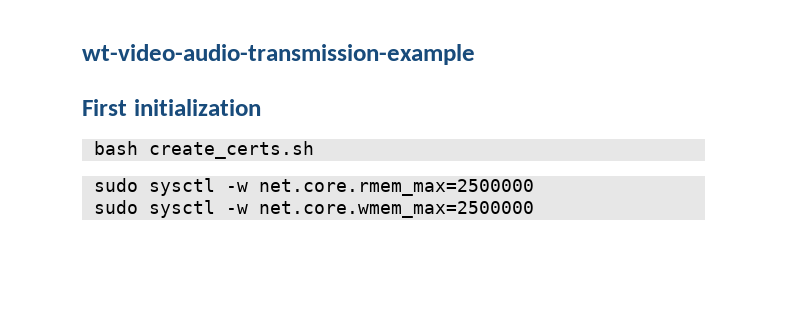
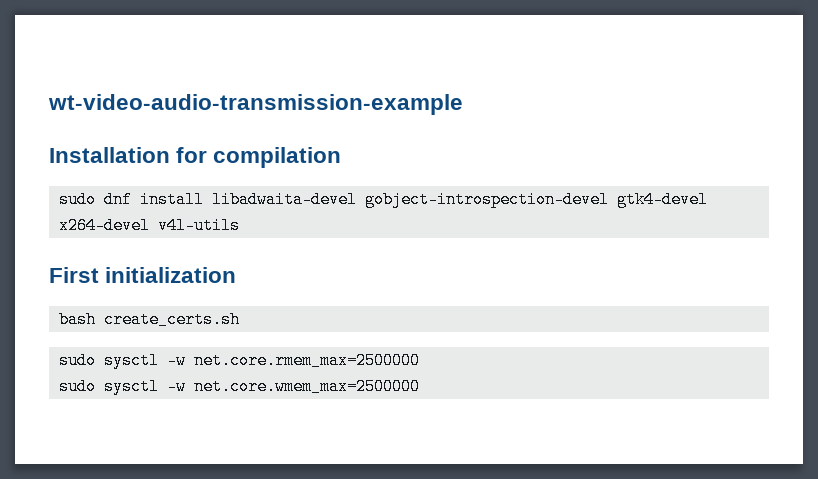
+ Installation for compilation
+ sudo dnf install libadwaita-devel gobject-introspection-devel gtk4-devel x264-devel v4l-utils

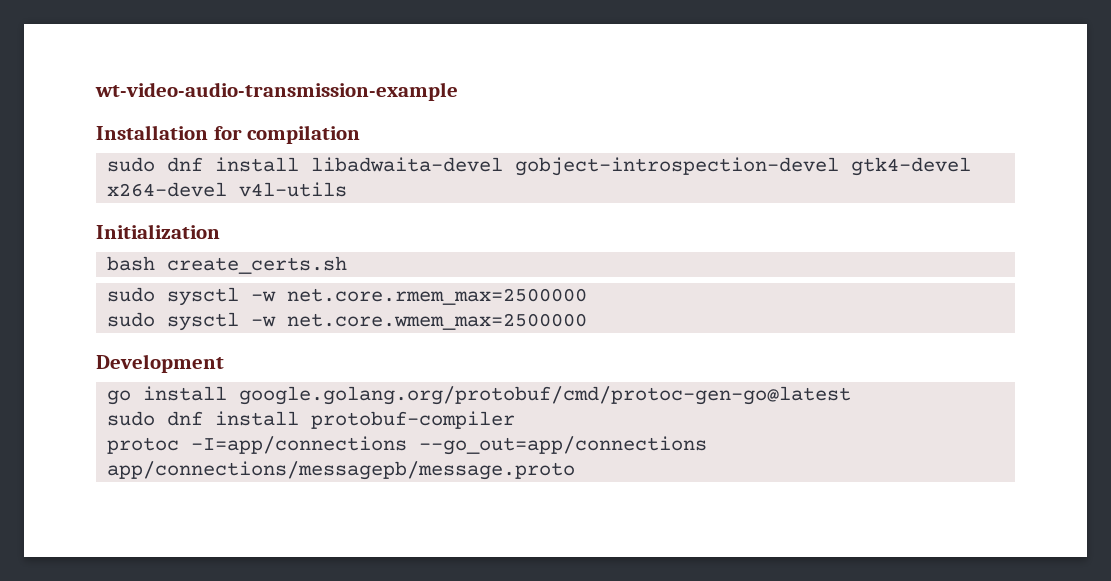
- First initialization
+ Initialization
+ Development
+ go install google.golang.org/protobuf/cmd/protoc-gen-go@latest
+ sudo dnf install protobuf-compiler
+ protoc -I=app/connections --go_out=app/connections app/connections/messagepb/message.proto

